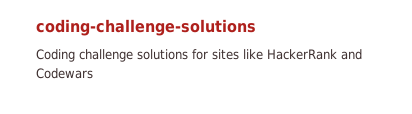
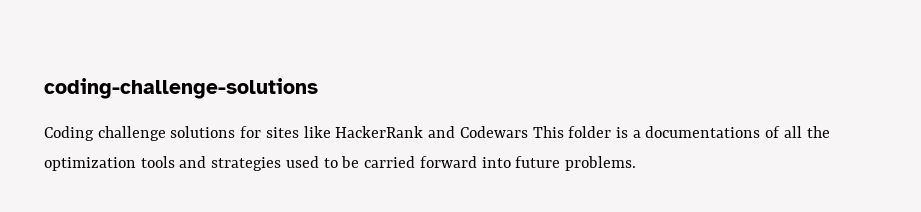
- Coding challenge solutions for sites like HackerRank and Codewars
+ Coding challenge solutions for sites like HackerRank and Codewars This folder is a documentations of all the optimization tools and strategies used to be carried forward into future problems.

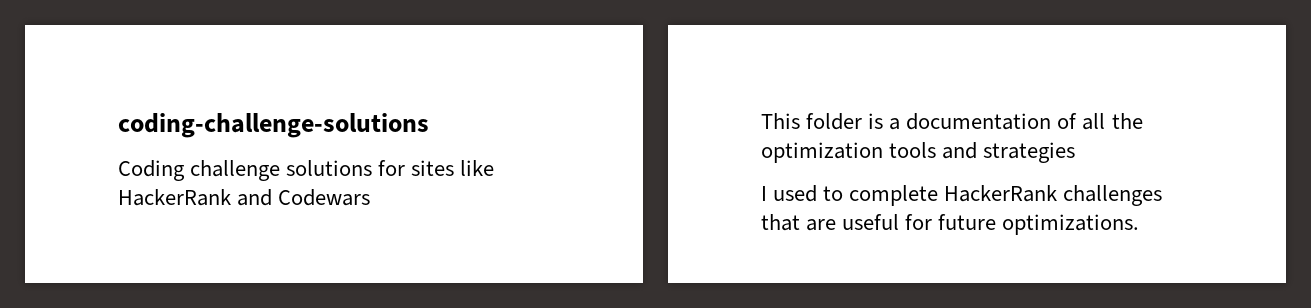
- Coding challenge solutions for sites like HackerRank and Codewars This folder is a documentations of all the optimization tools and strategies used to be carried forward into future problems.
+ Coding challenge solutions for sites like HackerRank and Codewars
+ This folder is a documentation of all the optimization tools and strategies
+ I used to complete HackerRank challenges that are useful for future optimizations.

